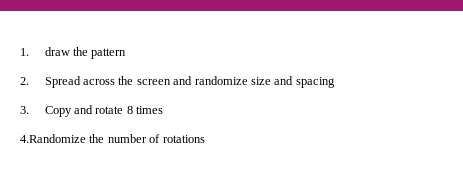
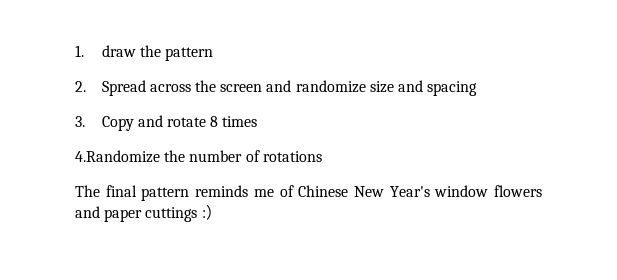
+ The final pattern reminds me of Chinese New Year's window flowers and paper cuttings :）

